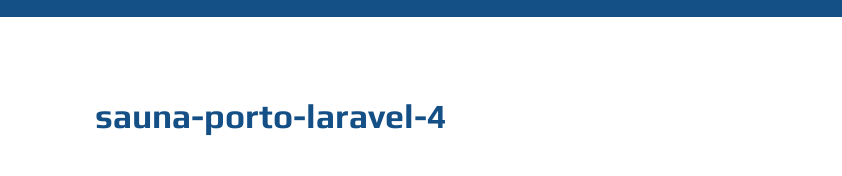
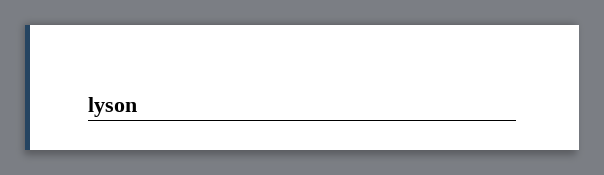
- sauna-porto-laravel-4
+ lyson

